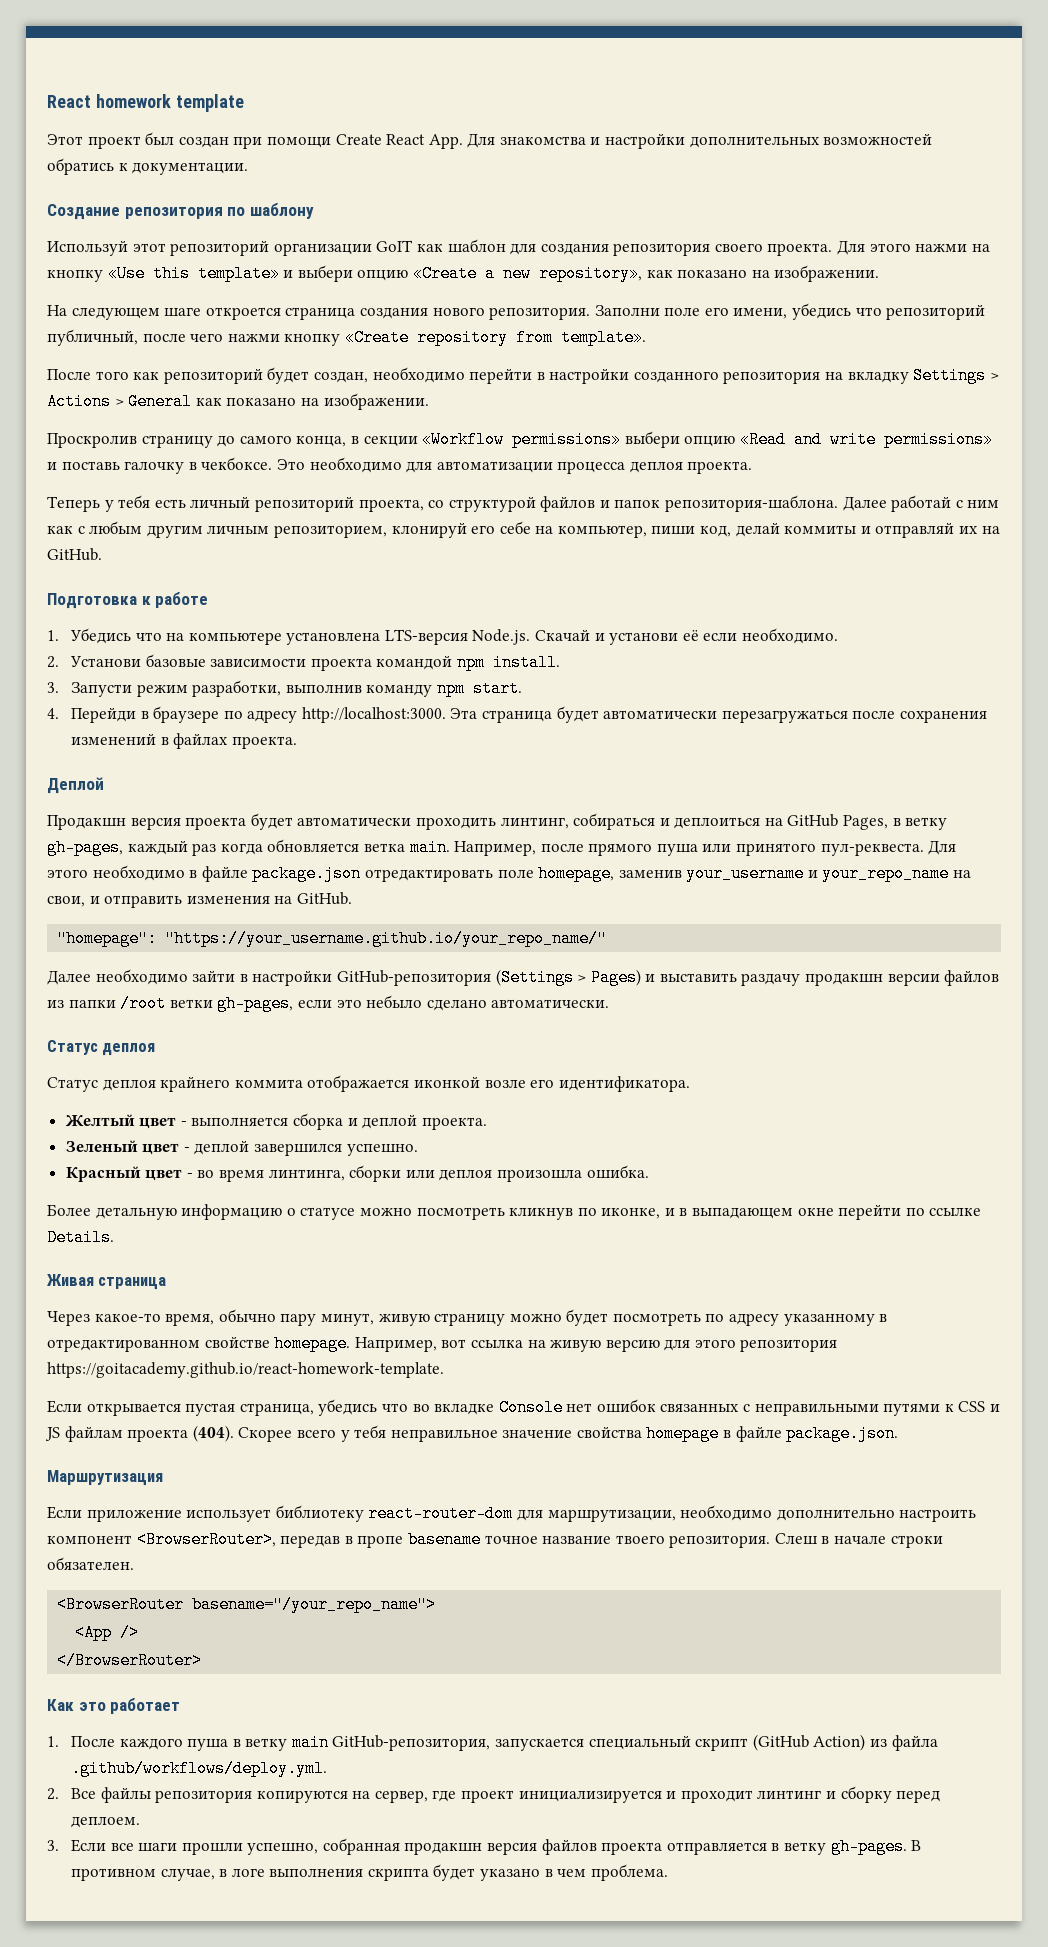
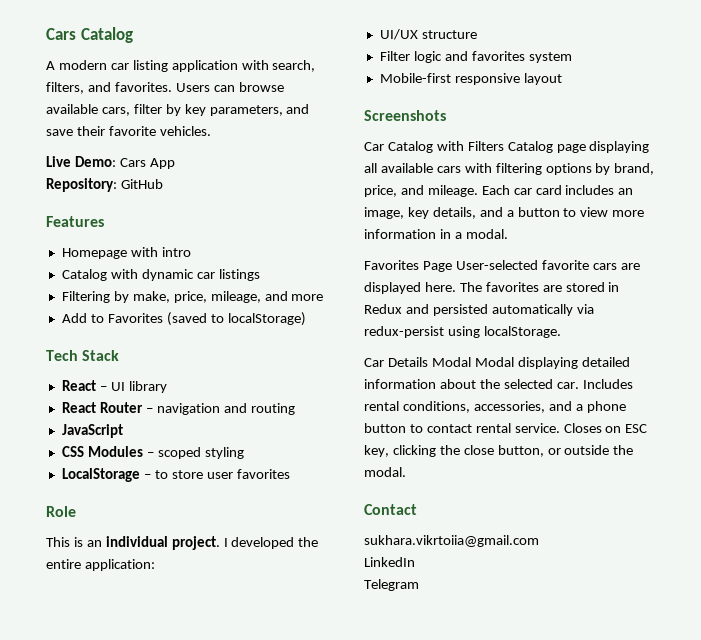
- React homework template
- Этот проект был создан при помощи Create React App. Для знакомства и настройки дополнительных возможностей обратись к документации.
- Создание репозитория по шаблону
- Используй этот репозиторий организации GoIT как шаблон для создания репозитория своего проекта. Для этого нажми на кнопку «Use this template» и выбери опцию «Create a new repository», как показано на изображении.
- На следующем шаге откроется страница создания нового репозитория. Заполни поле его имени, убедись что репозиторий публичный, после чего нажми кнопку «Create repository from template».
- После того как репозиторий будет создан, необходимо перейти в настройки созданного репозитория на вкладку Settings > Actions > General как показано на изображении.
- Проскролив страницу до самого конца, в секции «Workflow permissions» выбери опцию «Read and write permissions» и поставь галочку в чекбоксе. Это необходимо для автоматизации процесса деплоя проекта.
- Теперь у тебя есть личный репозиторий проекта, со структурой файлов и папок репозитория-шаблона. Далее работай с ним как с любым другим личным репозиторием, клонируй его себе на компьютер, пиши код, делай коммиты и отправляй их на GitHub.
- Подготовка к работе
- 1. Убедись что на компьютере установлена LTS-версия Node.js. Скачай и установи её если необходимо.
- 2. Установи базовые зависимости проекта командой npm install.
- 3. Запусти режим разработки, выполнив команду npm start.
- 4. Перейди в браузере по адресу http://localhost:3000. Эта страница будет автоматически перезагружаться после сохранения изменений в файлах проекта.
- Деплой
- Продакшн версия проекта будет автоматически проходить линтинг, собираться и деплоиться на GitHub Pages, в ветку gh-pages, каждый раз когда обновляется ветка main. Например, после прямого пуша или принятого пул-реквеста. Для этого необходимо в файле package.json отредактировать поле homepage, заменив your_username и your_repo_name на свои, и отправить изменения на GitHub.
- "homepage": "https://your_username.github.io/your_repo_name/"
- Далее необходимо зайти в настройки GitHub-репозитория (Settings > Pages) и выставить раздачу продакшн версии файлов из папки /root ветки gh-pages, если это небыло сделано автоматически.
- Статус деплоя
- Статус деплоя крайнего коммита отображается иконкой возле его идентификатора.
- Желтый цвет - выполняется сборка и деплой проекта.
- Зеленый цвет - деплой завершился успешно.
- Красный цвет - во время линтинга, сборки или деплоя произошла ошибка.
- Более детальную информацию о статусе можно посмотреть кликнув по иконке, и в выпадающем окне перейти по ссылке Details.
- Живая страница
- Через какое-то время, обычно пару минут, живую страницу можно будет посмотреть по адресу указанному в отредактированном свойстве homepage. Например, вот ссылка на живую версию для этого репозитория https://goitacademy.github.io/react-homework-template.
- Если открывается пустая страница, убедись что во вкладке Console нет ошибок связанных с неправильными путями к CSS и JS файлам проекта (404). Скорее всего у тебя неправильное значение свойства homepage в файле package.json.
- Маршрутизация
- Если приложение использует библиотеку react-router-dom для маршрутизации, необходимо дополнительно настроить компонент <BrowserRouter>, передав в пропе basename точное название твоего репозитория. Слеш в начале строки обязателен.
- <BrowserRouter basename="/your_repo_name">
- <App />
- </BrowserRouter>
- Как это работает
- 1. После каждого пуша в ветку main GitHub-репозитория, запускается специальный скрипт (GitHub Action) из файла .github/workflows/deploy.yml.
- 2. Все файлы репозитория копируются на сервер, где проект инициализируется и проходит линтинг и сборку перед деплоем.
- 3. Если все шаги прошли успешно, собранная продакшн версия файлов проекта отправляется в ветку gh-pages. В противном случае, в логе выполнения скрипта будет указано в чем проблема.
+ Cars Catalog
+ A modern car listing application with search, filters, and favorites. Users can browse available cars, filter by key parameters, and save their favorite vehicles.
+ Live Demo: Cars App
+ Repository: GitHub
+ Features
+ Homepage with intro
+ Catalog with dynamic car listings
+ Filtering by make, price, mileage, and more
+ Add to Favorites (saved to localStorage)
+ Tech Stack
+ React – UI library
+ React Router – navigation and routing
+ JavaScript
+ CSS Modules – scoped styling
+ LocalStorage – to store user favorites
+ Role
+ This is an individual project. I developed the entire application:
+ UI/UX structure
+ Filter logic and favorites system
+ Mobile-first responsive layout
+ Screenshots
+ Car Catalog with Filters Catalog page displaying all available cars with filtering options by brand, price, and mileage. Each car card includes an image, key details, and a button to view more information in a modal.
+ Favorites Page User-selected favorite cars are displayed here. The favorites are stored in Redux and persisted automatically via redux-persist using localStorage.
+ Car Details Modal Modal displaying detailed information about the selected car. Includes rental conditions, accessories, and a phone button to contact rental service. Closes on ESC key, clicking the close button, or outside the modal.
+ Contact
+ sukhara.vikrtoiia@gmail.com
+ LinkedIn
+ Telegram

